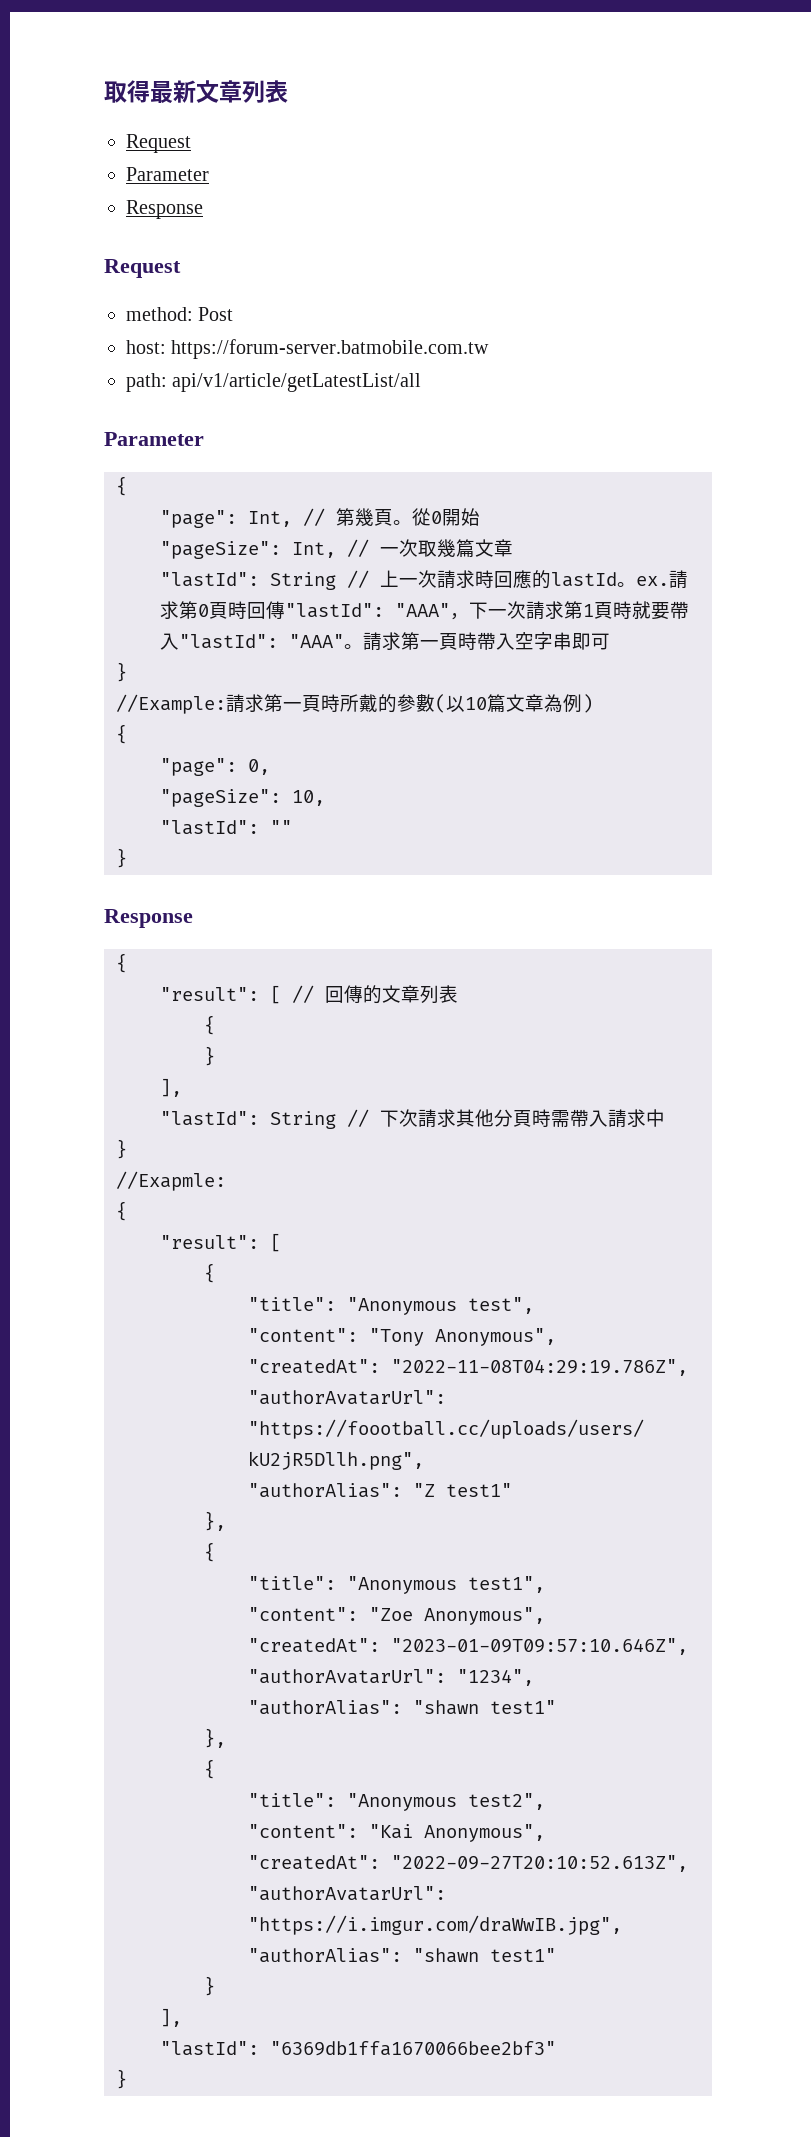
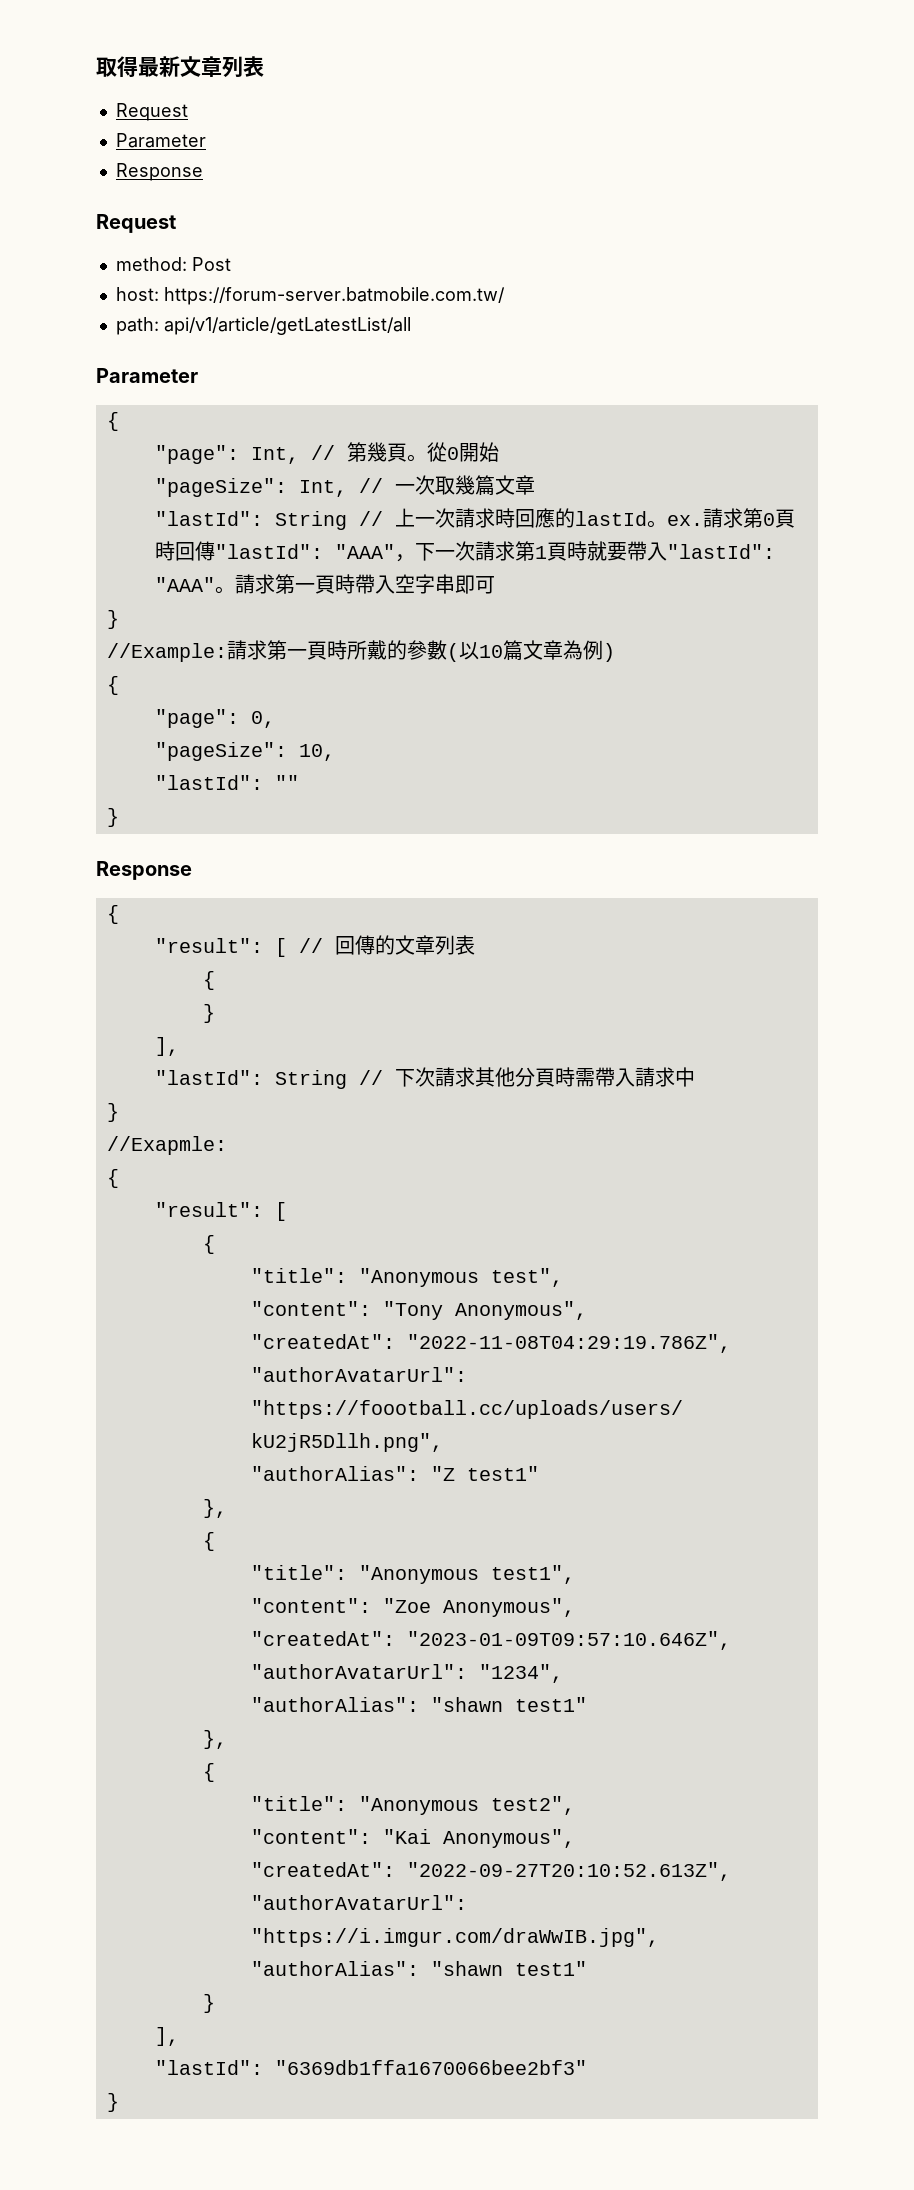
- host: https://forum-server.batmobile.com.tw
+ host: https://forum-server.batmobile.com.tw/

